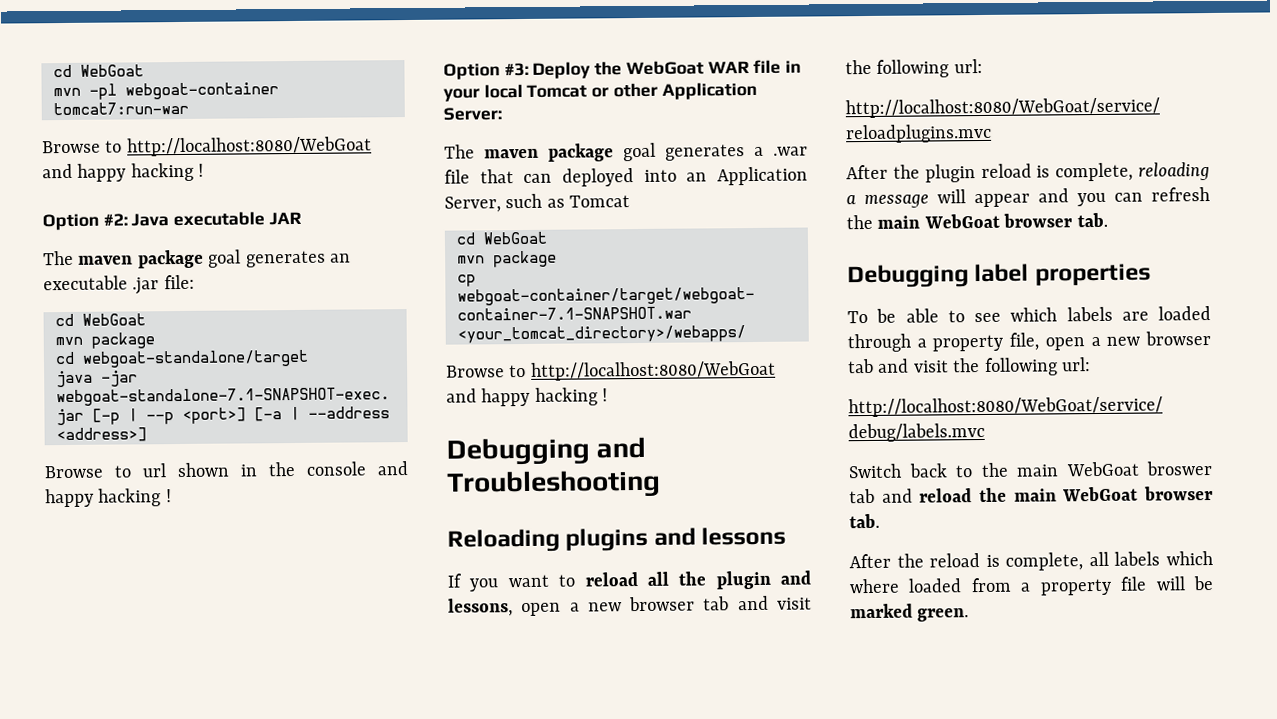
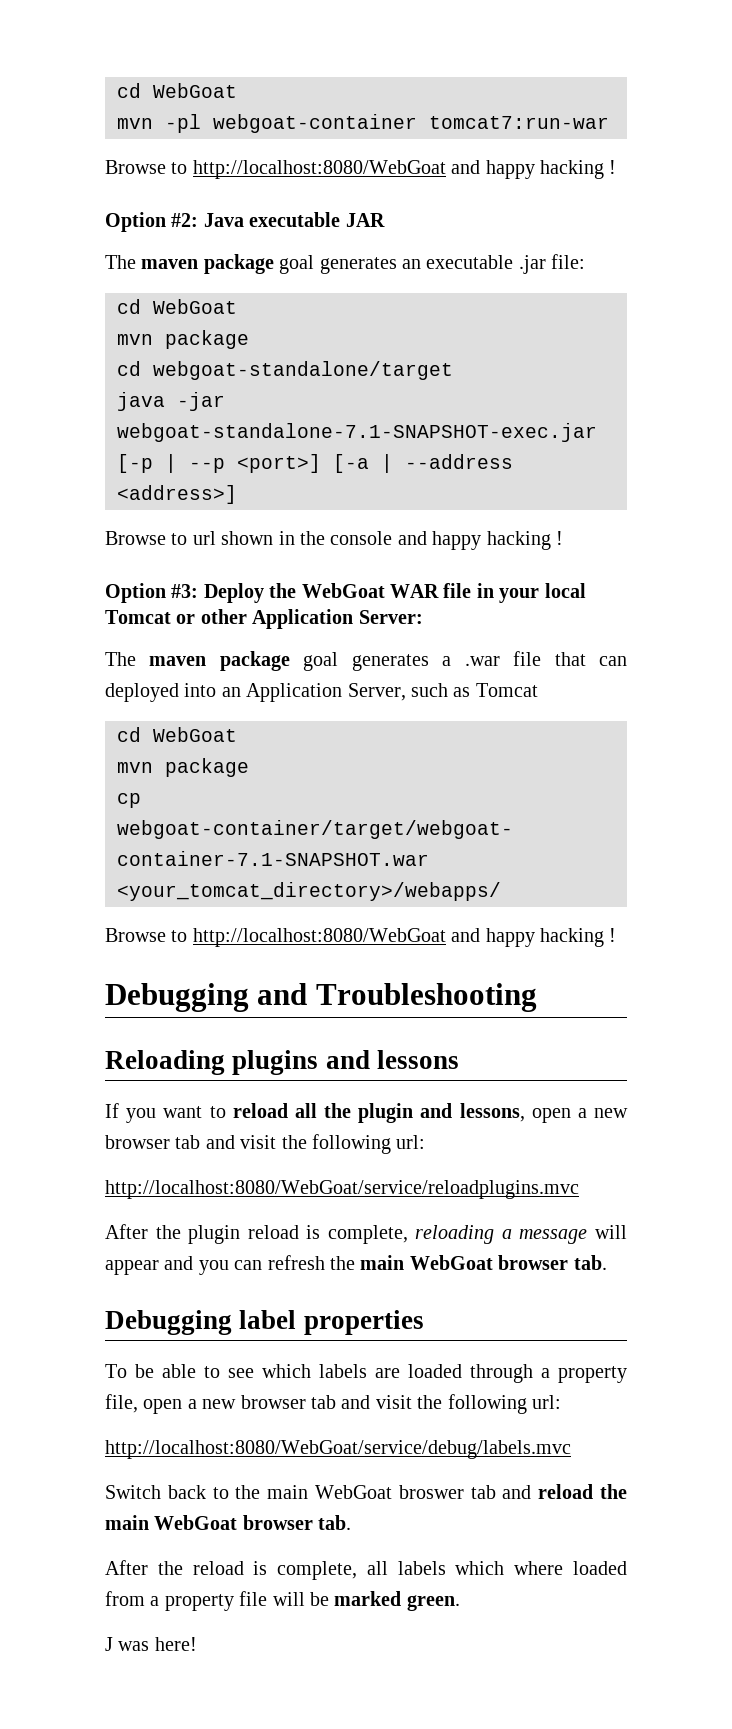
+ J was here!

